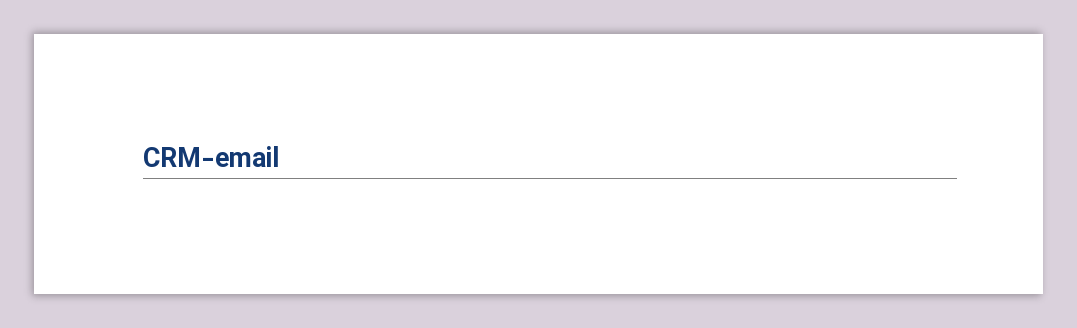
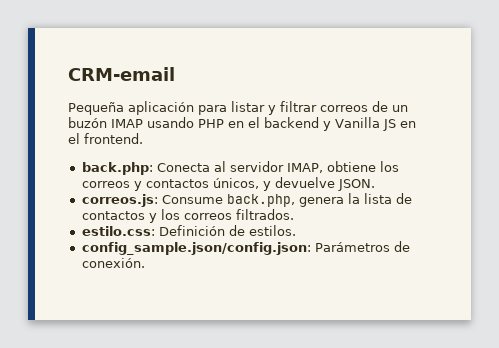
+ Pequeña aplicación para listar y filtrar correos de un buzón IMAP usando PHP en el backend y Vanilla JS en el frontend.
+ back.php: Conecta al servidor IMAP, obtiene los correos y contactos únicos, y devuelve JSON.
+ correos.js: Consume back.php, genera la lista de contactos y los correos filtrados.
+ estilo.css: Definición de estilos.
+ config_sample.json/config.json: Parámetros de conexión.

